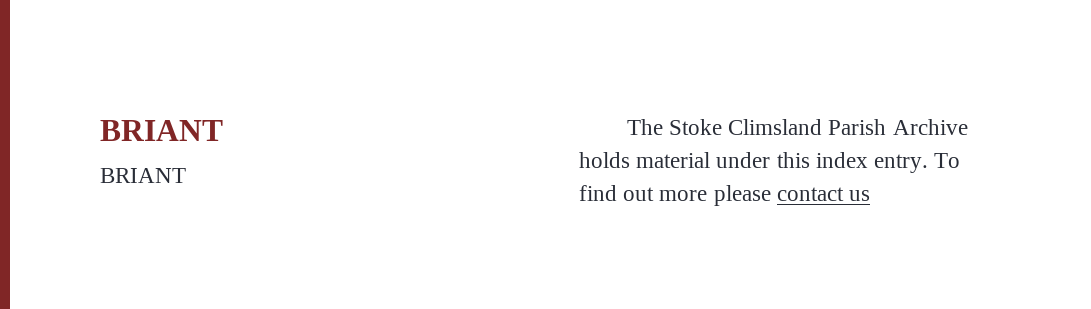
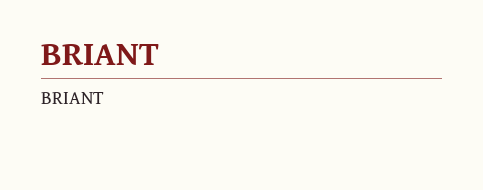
- The Stoke Climsland Parish Archive holds material under this index entry. To find out more please contact us

